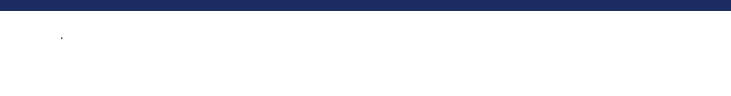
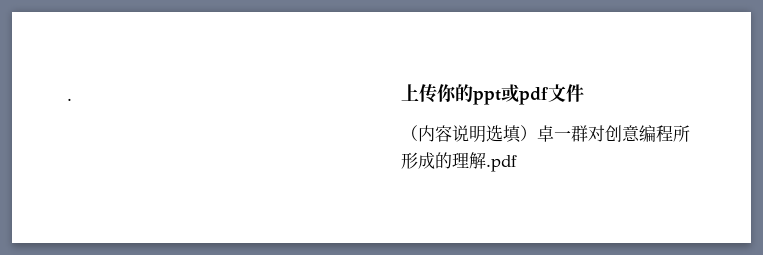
+ 上传你的ppt或pdf文件
+ （内容说明选填）卓一群对创意编程所形成的理解.pdf

